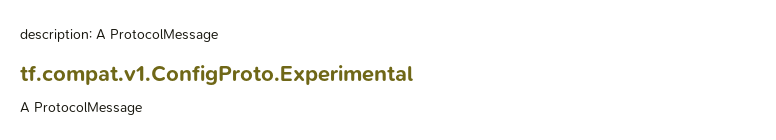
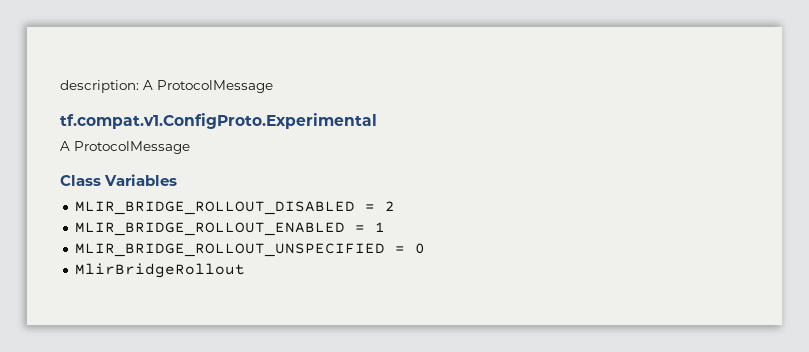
+ Class Variables
+ MLIR_BRIDGE_ROLLOUT_DISABLED = 2
+ MLIR_BRIDGE_ROLLOUT_ENABLED = 1
+ MLIR_BRIDGE_ROLLOUT_UNSPECIFIED = 0
+ MlirBridgeRollout

